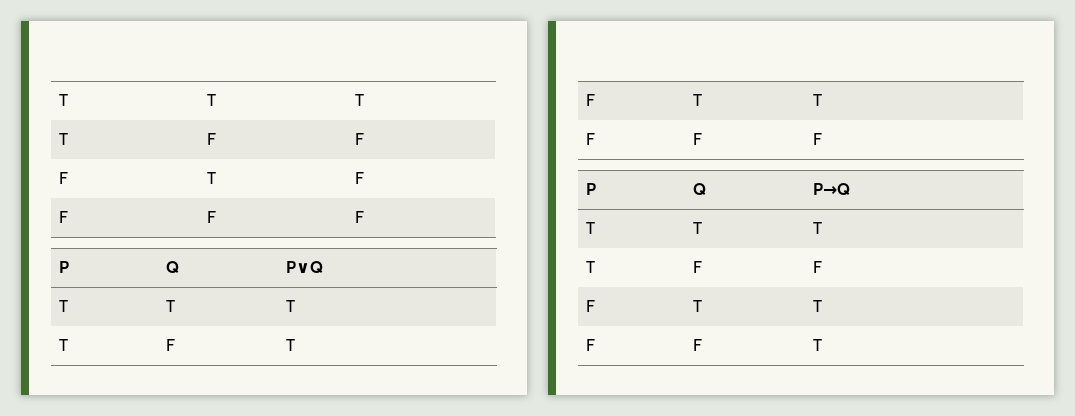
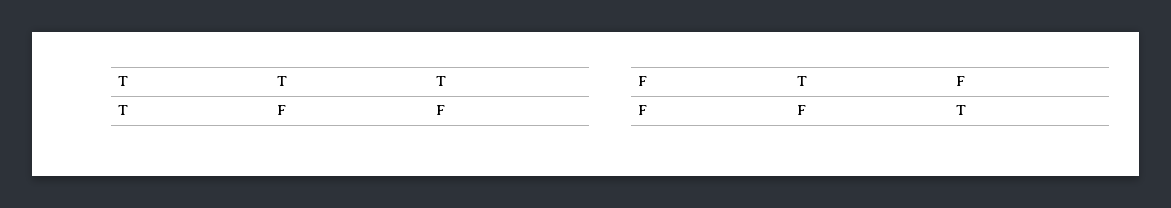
  F | T | F
- F | F | F
- P | Q | P∨Q
- T | T | T
- T | F | T
- F | T | T
- F | F | F
- P | Q | P→Q
- T | T | T
- T | F | F
- F | T | T

